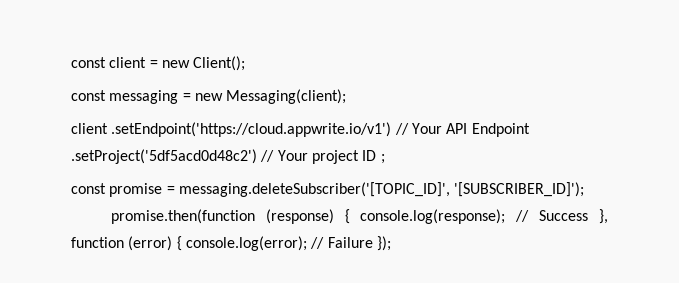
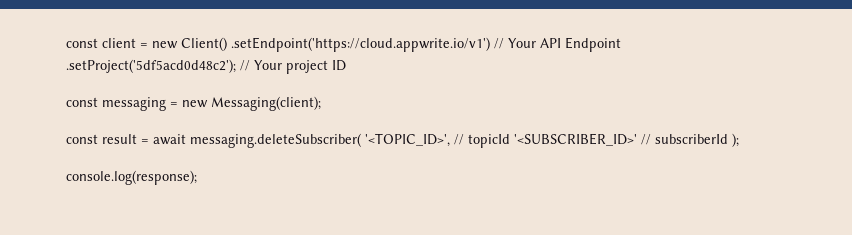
- const client = new Client();
+ const client = new Client() .setEndpoint('https://cloud.appwrite.io/v1') // Your API Endpoint .setProject('5df5acd0d48c2'); // Your project ID
- client .setEndpoint('https://cloud.appwrite.io/v1') // Your API Endpoint .setProject('5df5acd0d48c2') // Your project ID ;
- const promise = messaging.deleteSubscriber('[TOPIC_ID]', '[SUBSCRIBER_ID]');
- promise.then(function (response) { console.log(response); // Success }, function (error) { console.log(error); // Failure });
+ const result = await messaging.deleteSubscriber( '<TOPIC_ID>', // topicId '<SUBSCRIBER_ID>' // subscriberId );
+ console.log(response);

